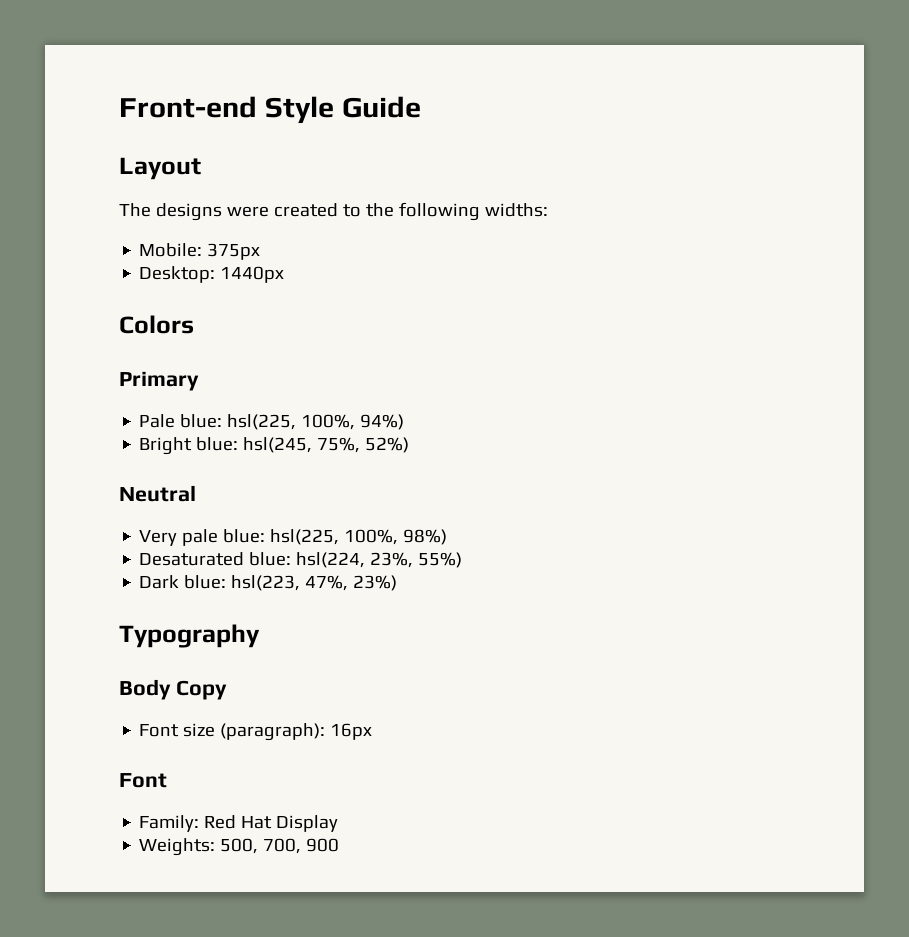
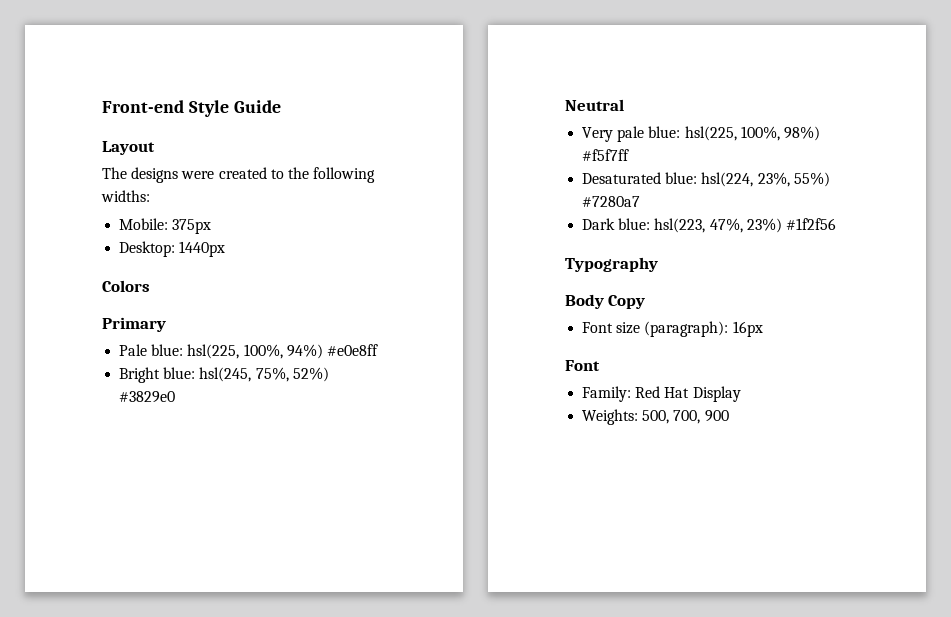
- Pale blue: hsl(225, 100%, 94%)
+ Pale blue: hsl(225, 100%, 94%) #e0e8ff
- Bright blue: hsl(245, 75%, 52%)
+ Bright blue: hsl(245, 75%, 52%) #3829e0
- Very pale blue: hsl(225, 100%, 98%)
+ Very pale blue: hsl(225, 100%, 98%) #f5f7ff
- Desaturated blue: hsl(224, 23%, 55%)
+ Desaturated blue: hsl(224, 23%, 55%) #7280a7
- Dark blue: hsl(223, 47%, 23%)
+ Dark blue: hsl(223, 47%, 23%) #1f2f56

